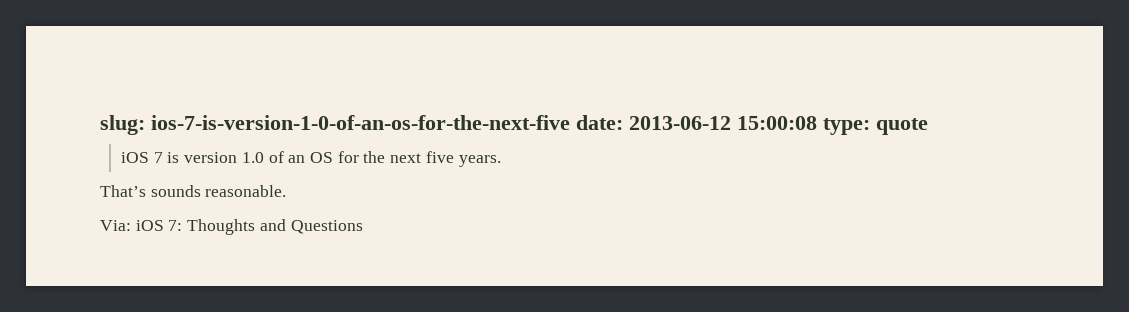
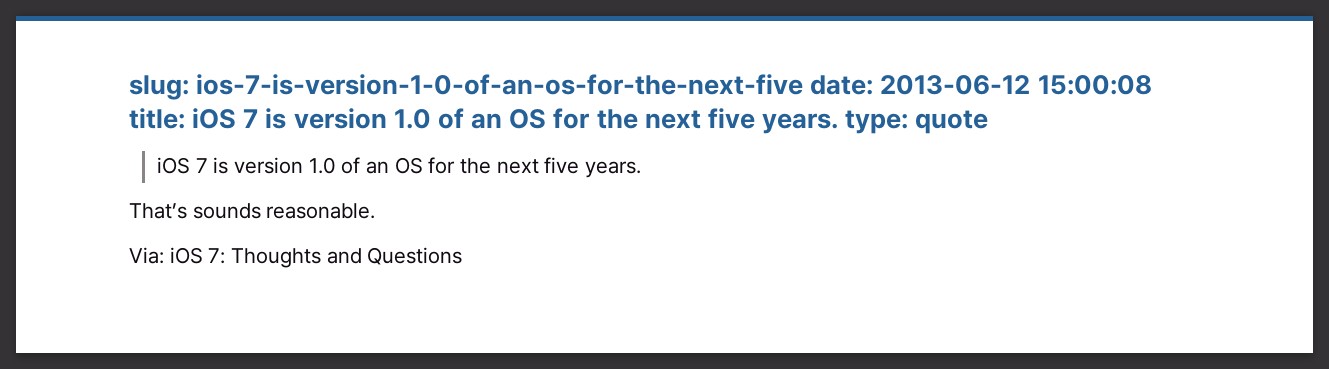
- slug: ios-7-is-version-1-0-of-an-os-for-the-next-five date: 2013-06-12 15:00:08 type: quote
+ slug: ios-7-is-version-1-0-of-an-os-for-the-next-five date: 2013-06-12 15:00:08 title: iOS 7 is version 1.0 of an OS for the next five years. type: quote

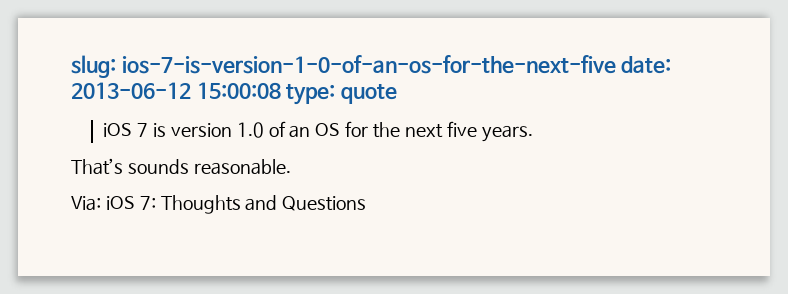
- slug: ios-7-is-version-1-0-of-an-os-for-the-next-five date: 2013-06-12 15:00:08 title: iOS 7 is version 1.0 of an OS for the next five years. type: quote
+ slug: ios-7-is-version-1-0-of-an-os-for-the-next-five date: 2013-06-12 15:00:08 type: quote

